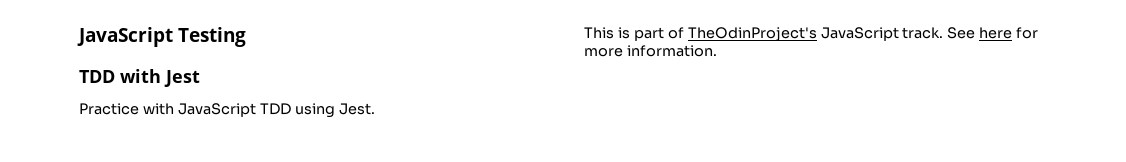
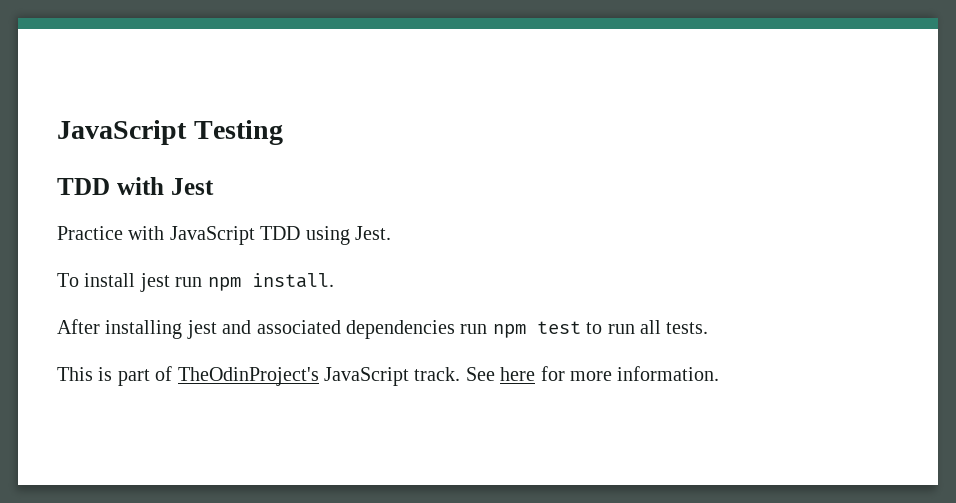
+ To install jest run npm install.
+ After installing jest and associated dependencies run npm test to run all tests.

